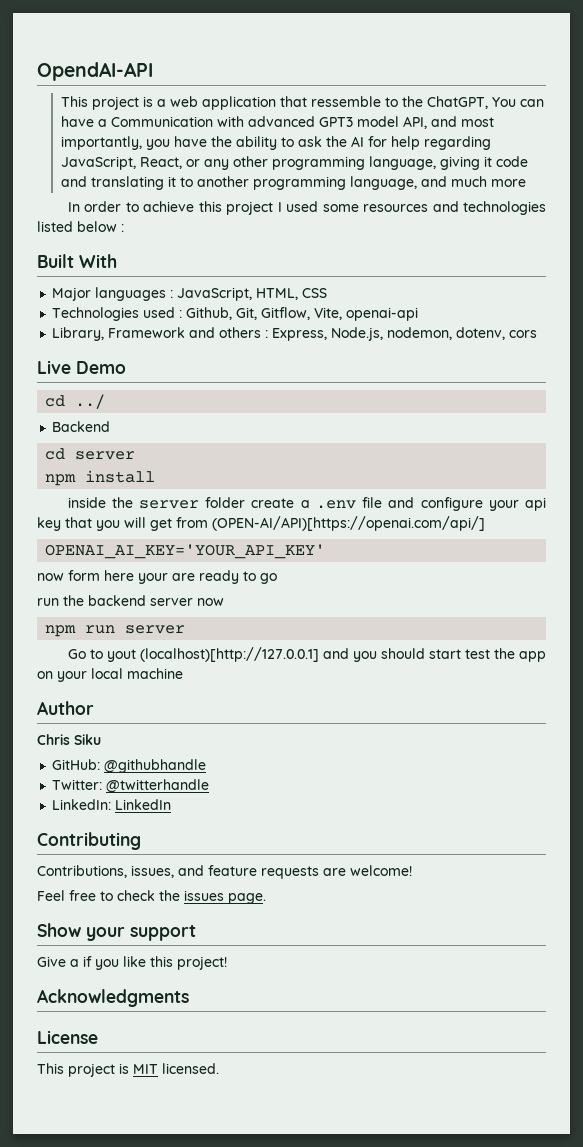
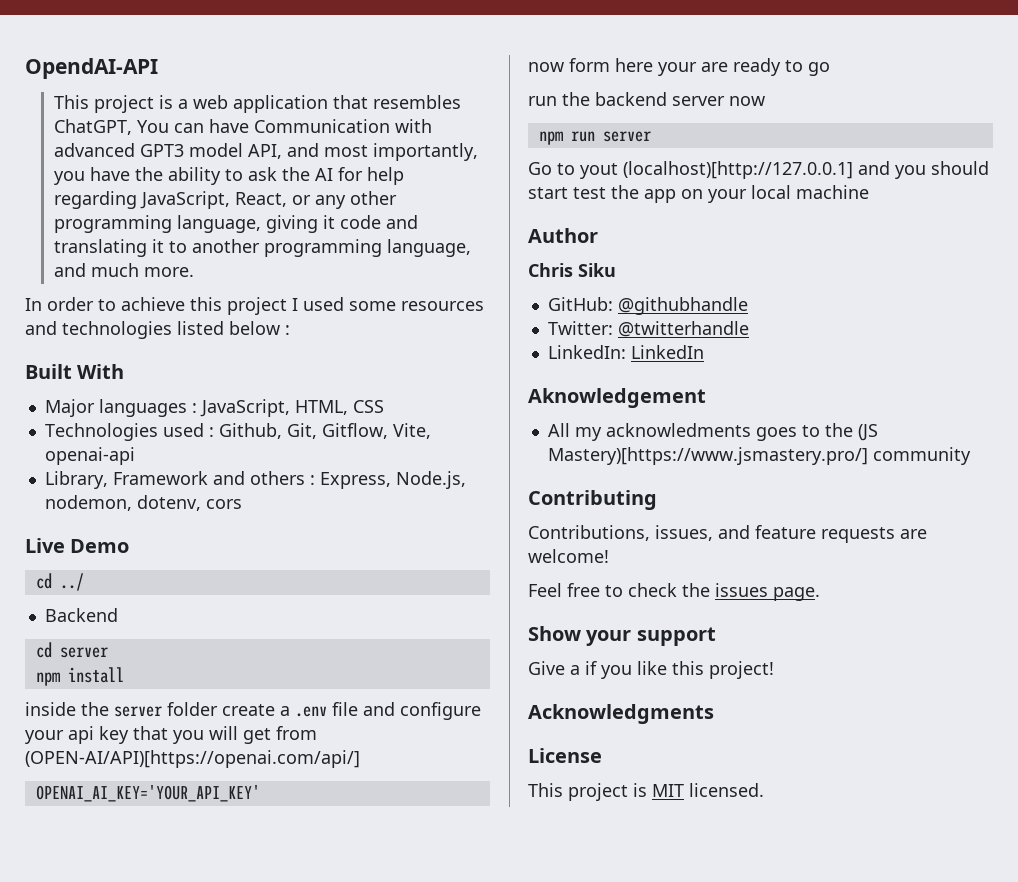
- This project is a web application that ressemble to the ChatGPT, You can have a Communication with advanced GPT3 model API, and most importantly, you have the ability to ask the AI for help regarding JavaScript, React, or any other programming language, giving it code and translating it to another programming language, and much more
+ This project is a web application that resembles ChatGPT, You can have Communication with advanced GPT3 model API, and most importantly, you have the ability to ask the AI for help regarding JavaScript, React, or any other programming language, giving it code and translating it to another programming language, and much more.
+ Aknowledgement
+ All my acknowledments goes to the (JS Mastery)[https://www.jsmastery.pro/] community

